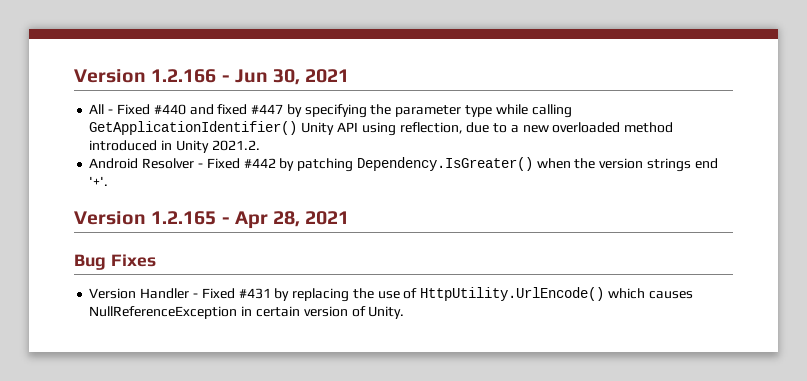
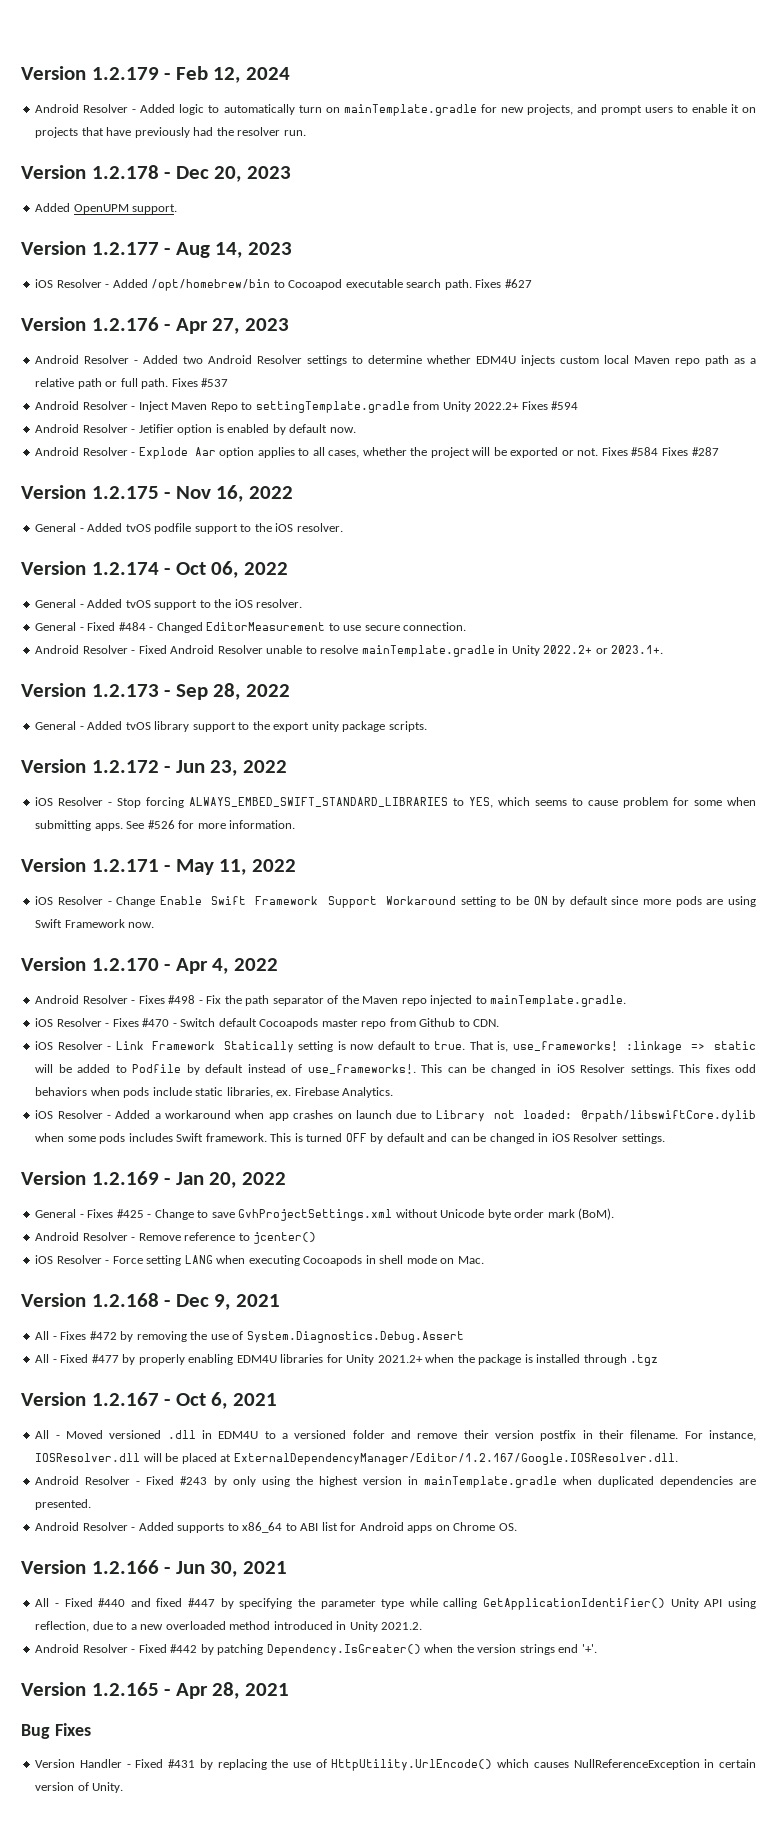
+ Version 1.2.179 - Feb 12, 2024
+ Android Resolver - Added logic to automatically turn on mainTemplate.gradle for new projects, and prompt users to enable it on projects that have previously had the resolver run.
+ Version 1.2.178 - Dec 20, 2023
+ Added OpenUPM support.
+ Version 1.2.177 - Aug 14, 2023
+ iOS Resolver - Added /opt/homebrew/bin to Cocoapod executable search path. Fixes #627
+ Version 1.2.176 - Apr 27, 2023
+ Android Resolver - Added two Android Resolver settings to determine whether EDM4U injects custom local Maven repo path as a relative path or full path. Fixes #537
+ Android Resolver - Inject Maven Repo to settingTemplate.gradle from Unity 2022.2+ Fixes #594
+ Android Resolver - Jetifier option is enabled by default now.
+ Android Resolver - Explode Aar option applies to all cases, whether the project will be exported or not. Fixes #584 Fixes #287
+ Version 1.2.175 - Nov 16, 2022
+ General - Added tvOS podfile support to the iOS resolver.
+ Version 1.2.174 - Oct 06, 2022
+ General - Added tvOS support to the iOS resolver.
+ General - Fixed #484 - Changed EditorMeasurement to use secure connection.
+ Android Resolver - Fixed Android Resolver unable to resolve mainTemplate.gradle in Unity 2022.2+ or 2023.1+.
+ Version 1.2.173 - Sep 28, 2022
+ General - Added tvOS library support to the export unity package scripts.
+ Version 1.2.172 - Jun 23, 2022
+ iOS Resolver - Stop forcing ALWAYS_EMBED_SWIFT_STANDARD_LIBRARIES to YES, which seems to cause problem for some when submitting apps. See #526 for more information.
+ Version 1.2.171 - May 11, 2022
+ iOS Resolver - Change Enable Swift Framework Support Workaround setting to be ON by default since more pods are using Swift Framework now.
+ Version 1.2.170 - Apr 4, 2022
+ Android Resolver - Fixes #498 - Fix the path separator of the Maven repo injected to mainTemplate.gradle.
+ iOS Resolver - Fixes #470 - Switch default Cocoapods master repo from Github to CDN.
+ iOS Resolver - Link Framework Statically setting is now default to true. That is, use_frameworks! :linkage => static will be added to Podfile by default instead of use_frameworks!. This can be changed in iOS Resolver settings. This fixes odd behaviors when pods include static libraries, ex. Firebase Analytics.
+ iOS Resolver - Added a workaround when app crashes on launch due to Library not loaded: @rpath/libswiftCore.dylib when some pods includes Swift framework. This is turned OFF by default and can be changed in iOS Resolver settings.
+ Version 1.2.169 - Jan 20, 2022
+ General - Fixes #425 - Change to save GvhProjectSettings.xml without Unicode byte order mark (BoM).
+ Android Resolver - Remove reference to jcenter()
+ iOS Resolver - Force setting LANG when executing Cocoapods in shell mode on Mac.
+ Version 1.2.168 - Dec 9, 2021
+ All - Fixes #472 by removing the use of System.Diagnostics.Debug.Assert
+ All - Fixed #477 by properly enabling EDM4U libraries for Unity 2021.2+ when the package is installed through .tgz
+ Version 1.2.167 - Oct 6, 2021
+ All - Moved versioned .dll in EDM4U to a versioned folder and remove their version postfix in their filename. For instance, IOSResolver.dll will be placed at ExternalDependencyManager/Editor/1.2.167/Google.IOSResolver.dll.
+ Android Resolver - Fixed #243 by only using the highest version in mainTemplate.gradle when duplicated dependencies are presented.
+ Android Resolver - Added supports to x86_64 to ABI list for Android apps on Chrome OS.

